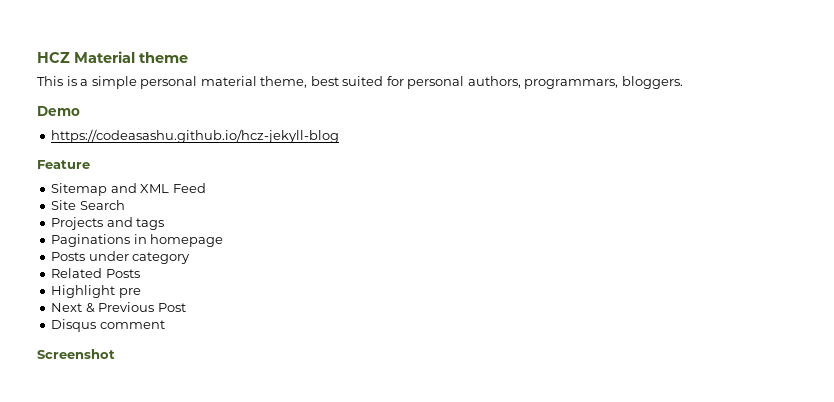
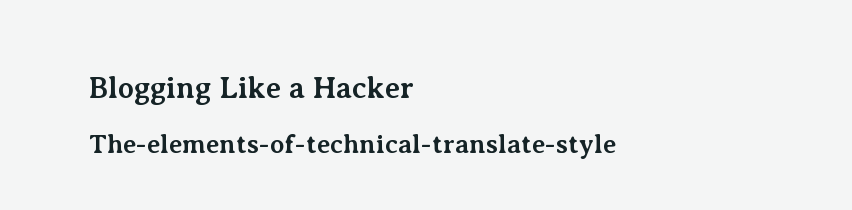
- HCZ Material theme
- This is a simple personal material theme, best suited for personal authors, programmars, bloggers.
- Demo
- https://codeasashu.github.io/hcz-jekyll-blog
- Feature
- Sitemap and XML Feed
- Site Search
- Projects and tags
- Paginations in homepage
- Posts under category
- Related Posts
- Highlight pre
- Next & Previous Post
- Disqus comment
- Screenshot
+ Blogging Like a Hacker
+ The-elements-of-technical-translate-style

